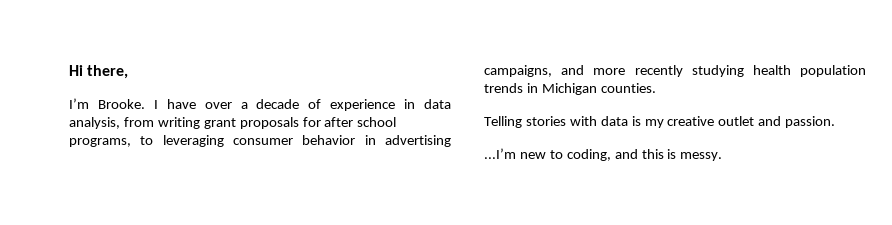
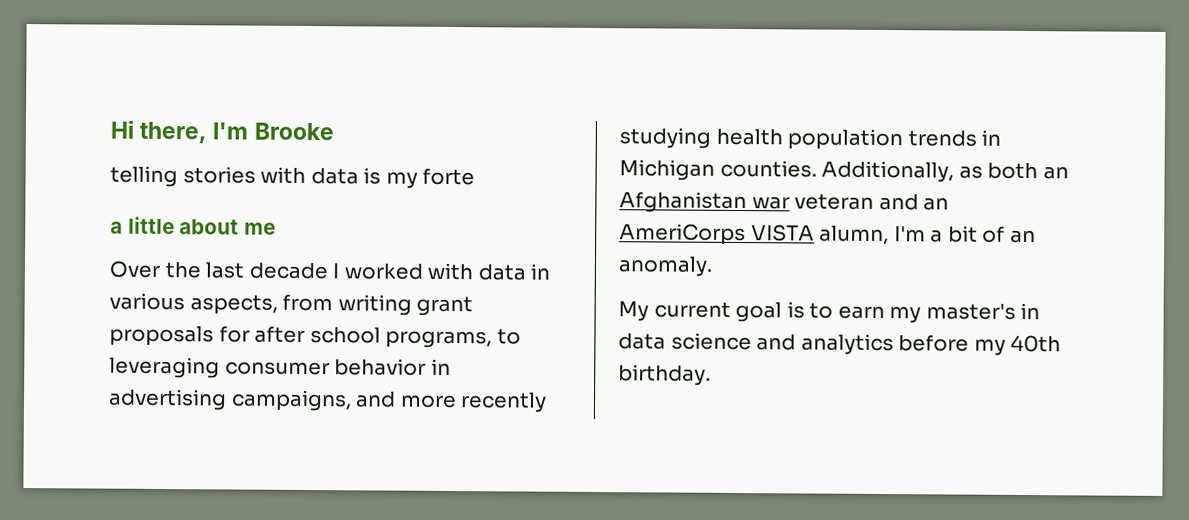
- Hi there,
- I’m Brooke. I have over a decade of experience in data analysis, from writing grant proposals for after school programs, to leveraging consumer behavior in advertising campaigns, and more recently studying health population trends in Michigan counties.
- Telling stories with data is my creative outlet and passion.
- ...I’m new to coding, and this is messy.
+ Hi there, I'm Brooke
+ telling stories with data is my forte
+ a little about me
+ Over the last decade I worked with data in various aspects, from writing grant proposals for after school programs, to leveraging consumer behavior in advertising campaigns, and more recently studying health population trends in Michigan counties. Additionally, as both an Afghanistan war veteran and an AmeriCorps VISTA alumn, I'm a bit of an anomaly.
+ My current goal is to earn my master's in data science and analytics before my 40th birthday.

